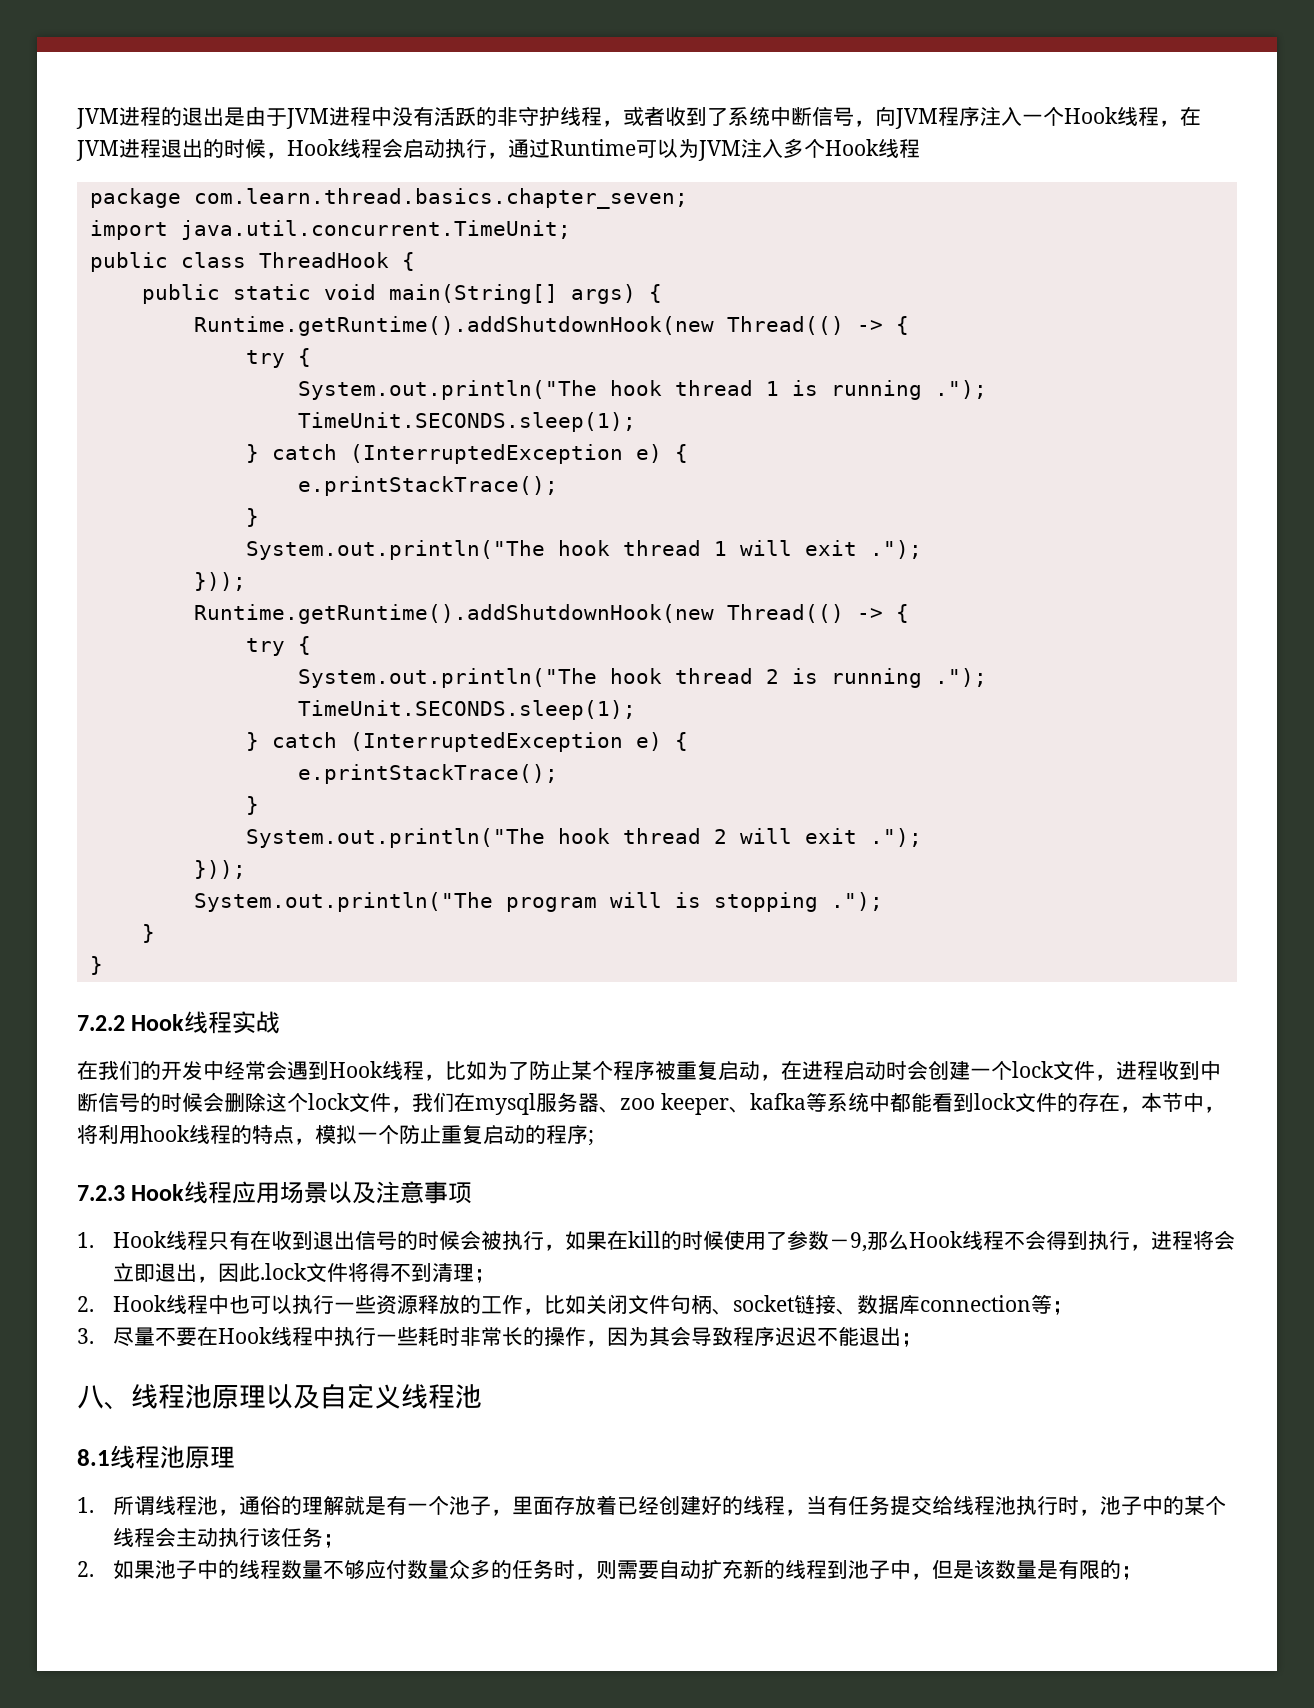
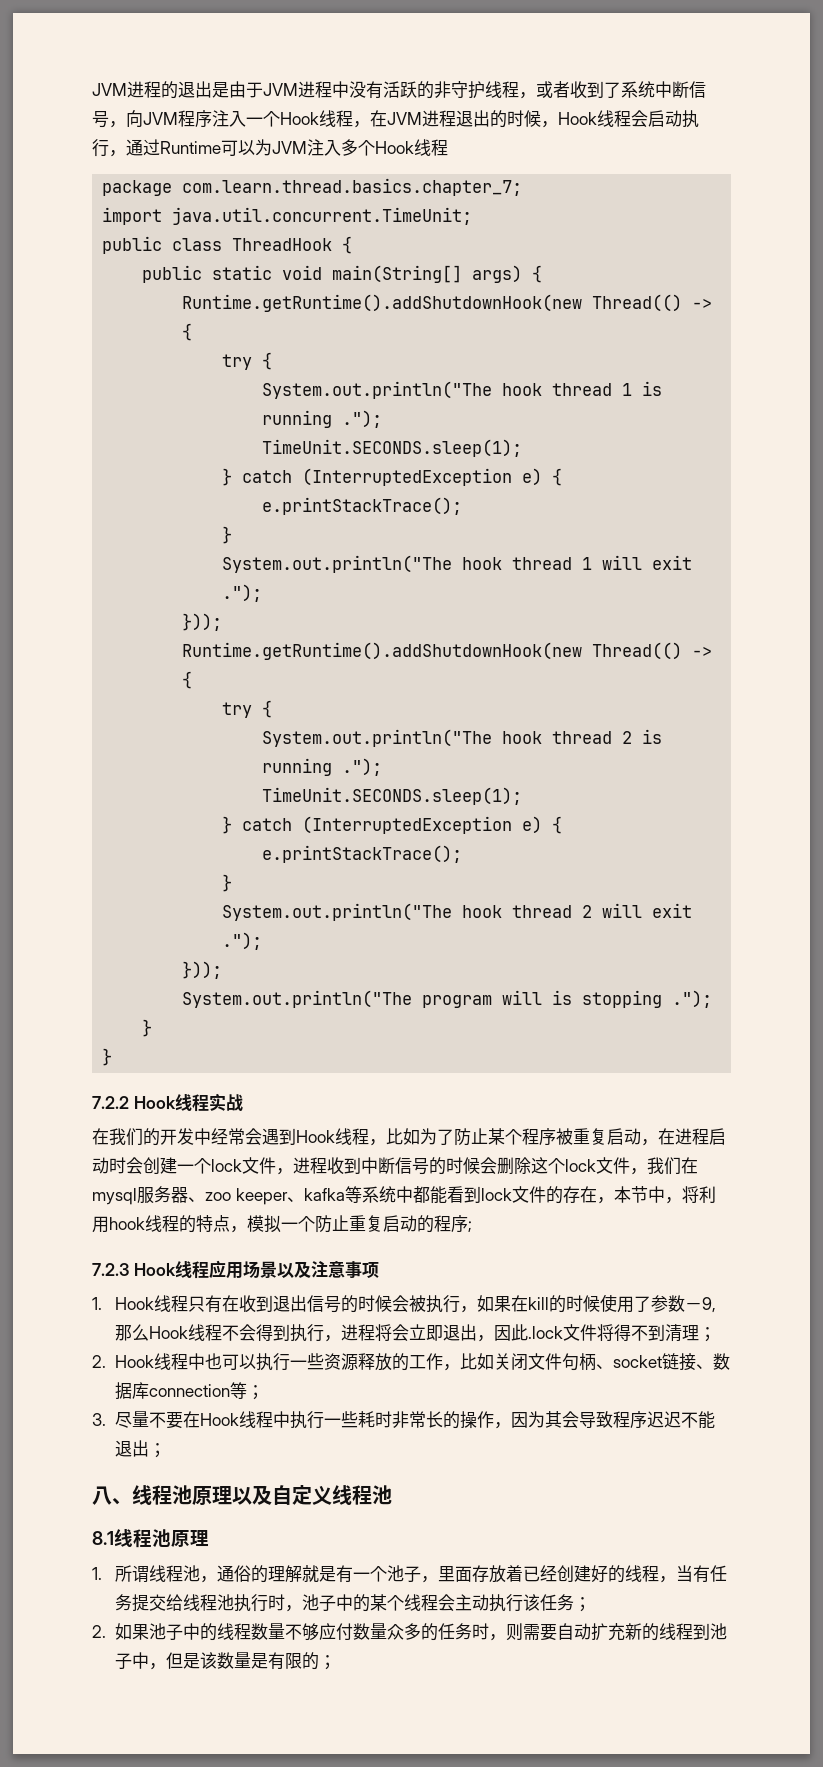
- package com.learn.thread.basics.chapter_seven;
+ package com.learn.thread.basics.chapter_7;

